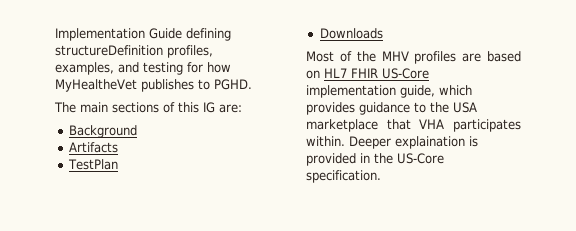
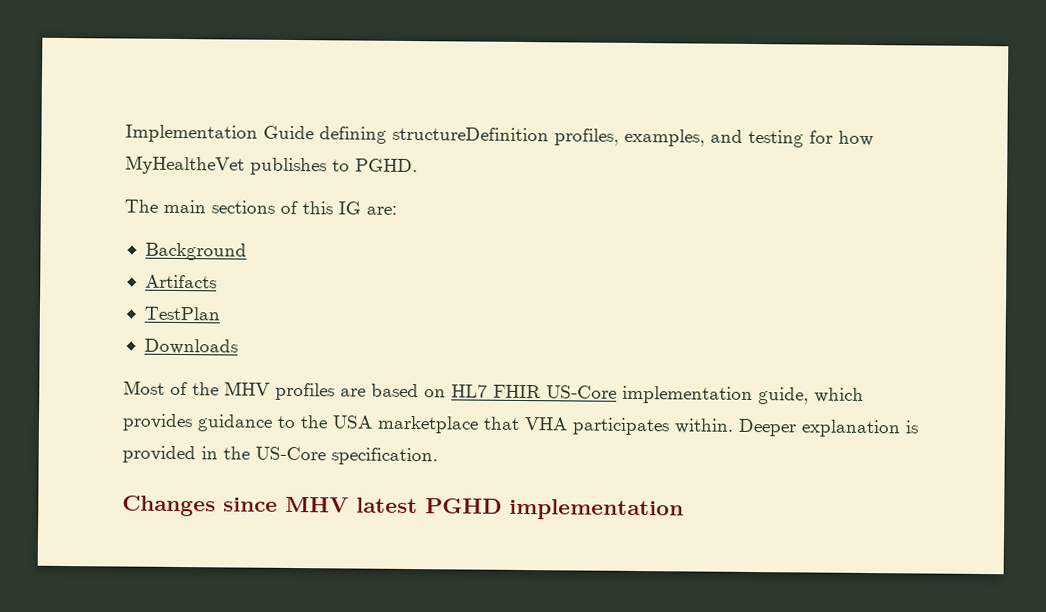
- Deeper explaination is provided in the US-Core specification.
+ Deeper explanation is provided in the US-Core specification.
+ Changes since MHV latest PGHD implementation

